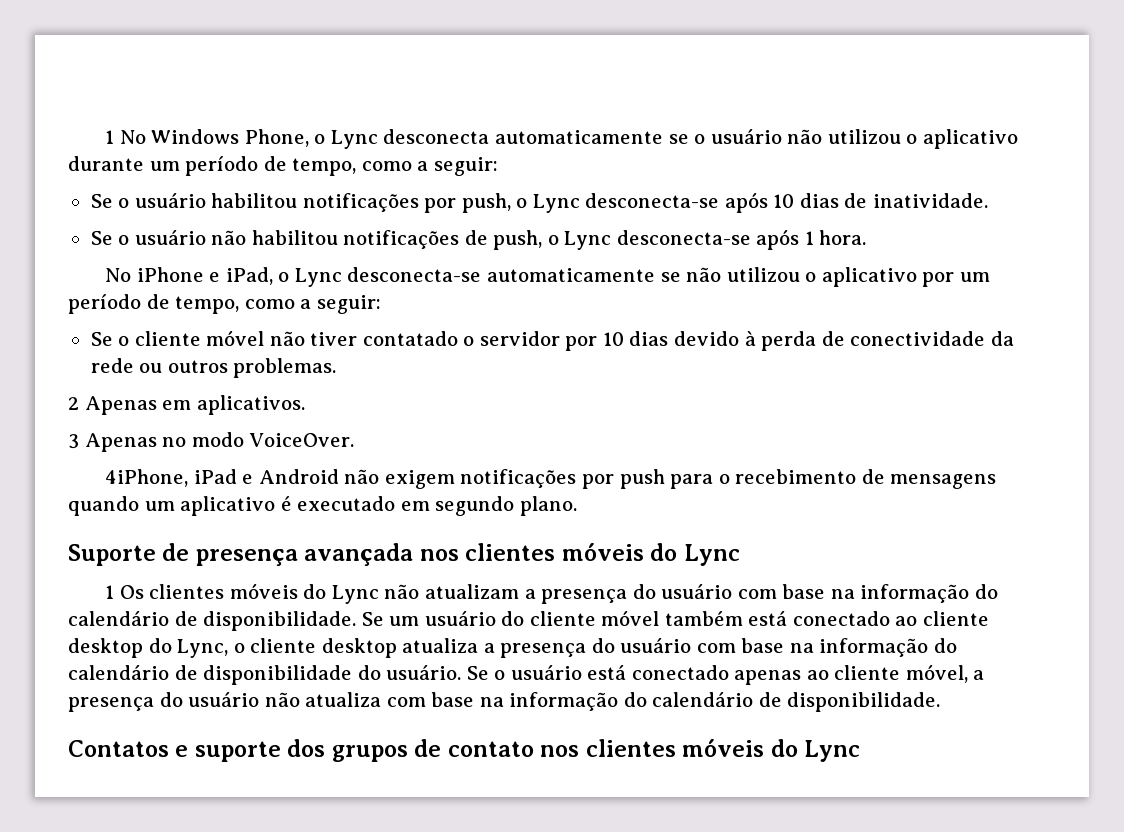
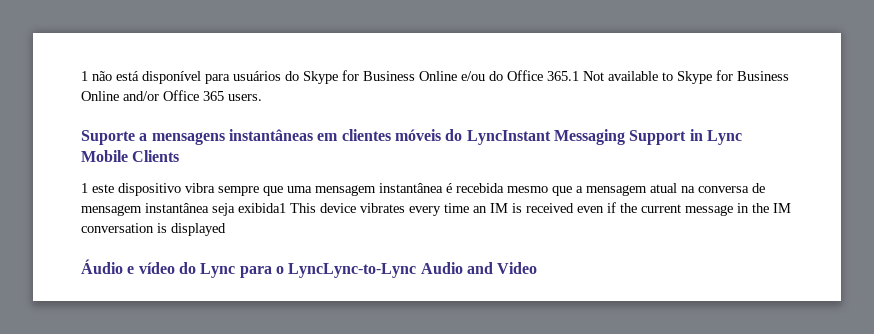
- 1 No Windows Phone, o Lync desconecta automaticamente se o usuário não utilizou o aplicativo durante um período de tempo, como a seguir:
- Se o usuário habilitou notificações por push, o Lync desconecta-se após 10 dias de inatividade.
- Se o usuário não habilitou notificações de push, o Lync desconecta-se após 1 hora.
- No iPhone e iPad, o Lync desconecta-se automaticamente se não utilizou o aplicativo por um período de tempo, como a seguir:
- Se o cliente móvel não tiver contatado o servidor por 10 dias devido à perda de conectividade da rede ou outros problemas.
- 2 Apenas em aplicativos.
- 3 Apenas no modo VoiceOver.
- 4iPhone, iPad e Android não exigem notificações por push para o recebimento de mensagens quando um aplicativo é executado em segundo plano.
- Suporte de presença avançada nos clientes móveis do Lync
- 1 Os clientes móveis do Lync não atualizam a presença do usuário com base na informação do calendário de disponibilidade. Se um usuário do cliente móvel também está conectado ao cliente desktop do Lync, o cliente desktop atualiza a presença do usuário com base na informação do calendário de disponibilidade do usuário. Se o usuário está conectado apenas ao cliente móvel, a presença do usuário não atualiza com base na informação do calendário de disponibilidade.
- Contatos e suporte dos grupos de contato nos clientes móveis do Lync
+ 1 não está disponível para usuários do Skype for Business Online e/ou do Office 365.1 Not available to Skype for Business Online and/or Office 365 users.
+ Suporte a mensagens instantâneas em clientes móveis do LyncInstant Messaging Support in Lync Mobile Clients
+ 1 este dispositivo vibra sempre que uma mensagem instantânea é recebida mesmo que a mensagem atual na conversa de mensagem instantânea seja exibida1 This device vibrates every time an IM is received even if the current message in the IM conversation is displayed
+ Áudio e vídeo do Lync para o LyncLync-to-Lync Audio and Video

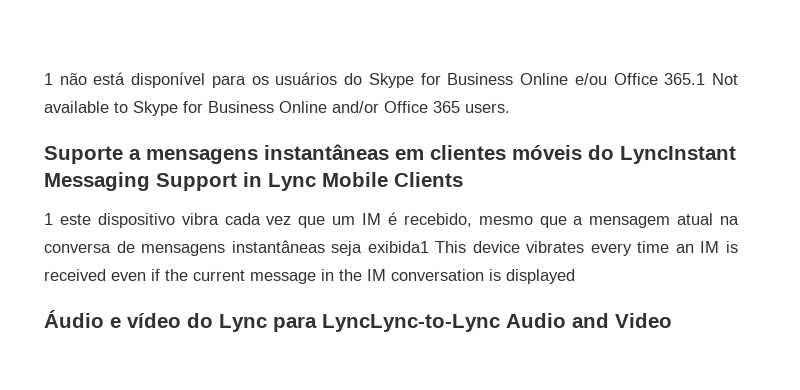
- 1 não está disponível para usuários do Skype for Business Online e/ou do Office 365.1 Not available to Skype for Business Online and/or Office 365 users.
+ 1 não está disponível para os usuários do Skype for Business Online e/ou Office 365.1 Not available to Skype for Business Online and/or Office 365 users.
- 1 este dispositivo vibra sempre que uma mensagem instantânea é recebida mesmo que a mensagem atual na conversa de mensagem instantânea seja exibida1 This device vibrates every time an IM is received even if the current message in the IM conversation is displayed
+ 1 este dispositivo vibra cada vez que um IM é recebido, mesmo que a mensagem atual na conversa de mensagens instantâneas seja exibida1 This device vibrates every time an IM is received even if the current message in the IM conversation is displayed
- Áudio e vídeo do Lync para o LyncLync-to-Lync Audio and Video
+ Áudio e vídeo do Lync para LyncLync-to-Lync Audio and Video

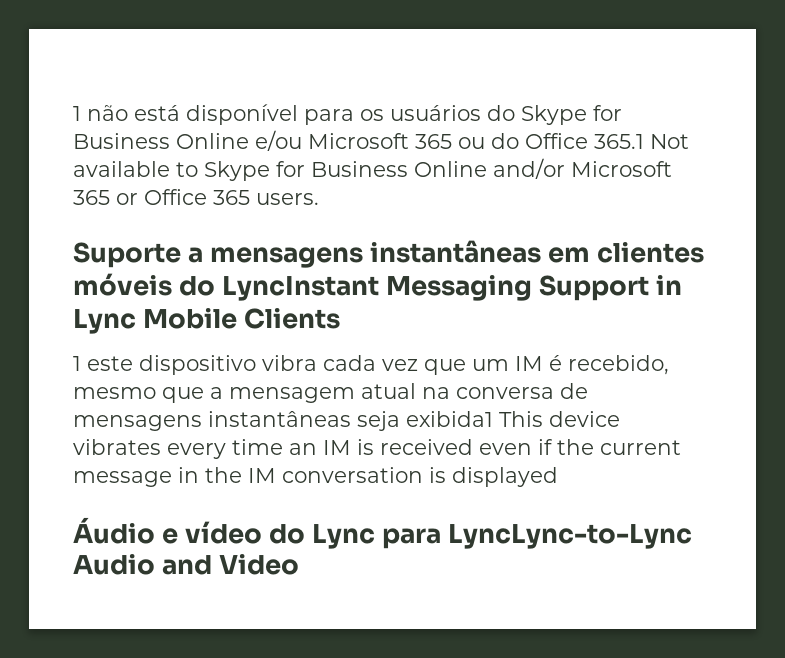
- 1 não está disponível para os usuários do Skype for Business Online e/ou Office 365.1 Not available to Skype for Business Online and/or Office 365 users.
+ 1 não está disponível para os usuários do Skype for Business Online e/ou Microsoft 365 ou do Office 365.1 Not available to Skype for Business Online and/or Microsoft 365 or Office 365 users.

